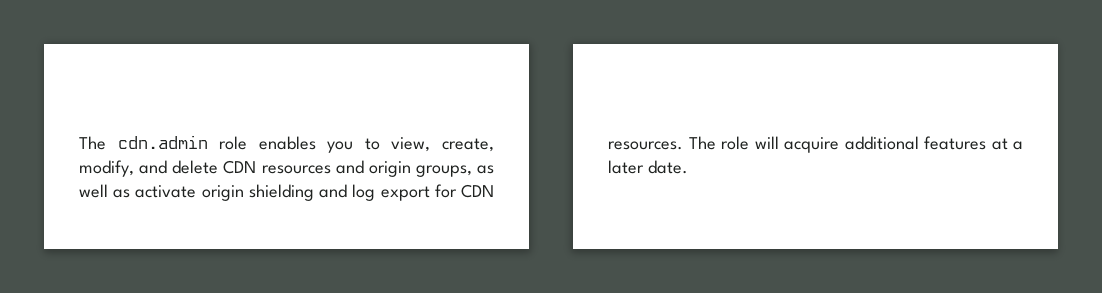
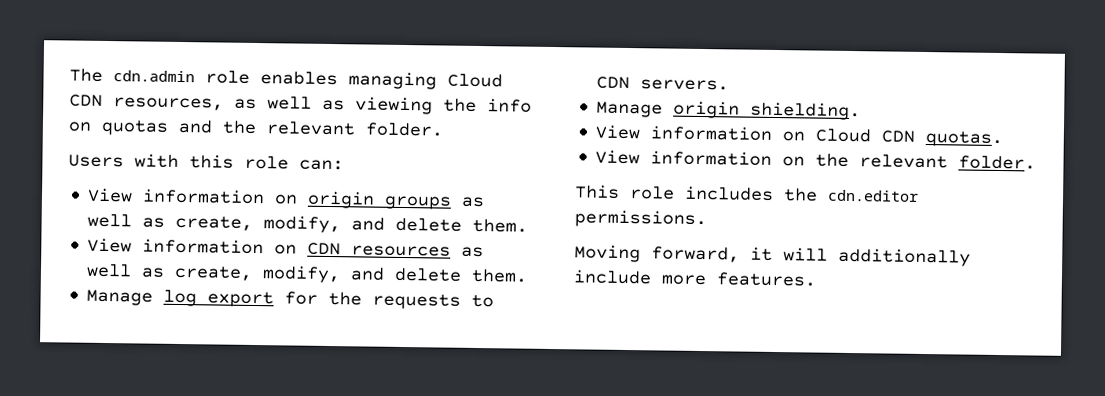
- The cdn.admin role enables you to view, create, modify, and delete CDN resources and origin groups, as well as activate origin shielding and log export for CDN resources. The role will acquire additional features at a later date.
+ The cdn.admin role enables managing Cloud CDN resources, as well as viewing the info on quotas and the relevant folder.
+ Users with this role can:
+ View information on origin groups as well as create, modify, and delete them.
+ View information on CDN resources as well as create, modify, and delete them.
+ Manage log export for the requests to CDN servers.
+ Manage origin shielding.
+ View information on Cloud CDN quotas.
+ View information on the relevant folder.
+ This role includes the cdn.editor permissions.
+ Moving forward, it will additionally include more features.

